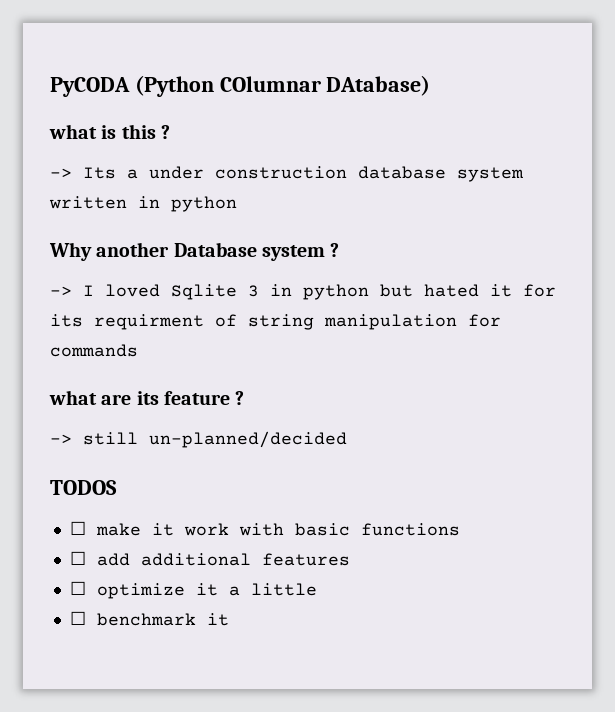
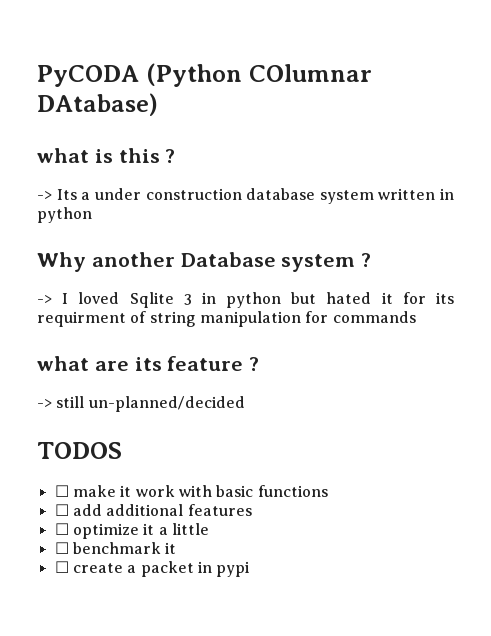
+ ☐ create a packet in pypi

